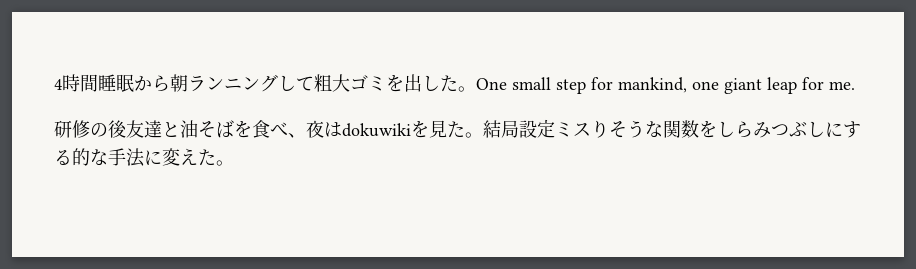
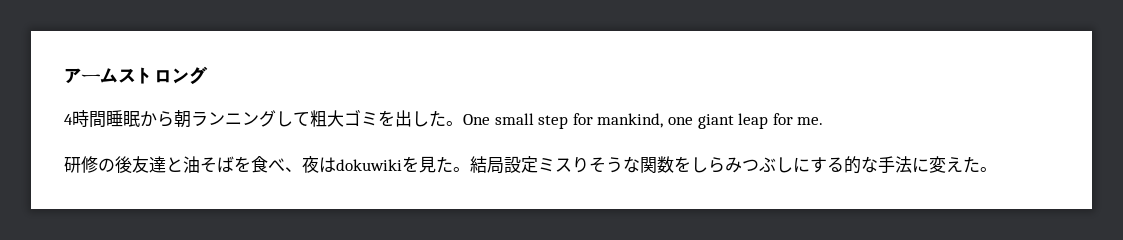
+ アームストロング

